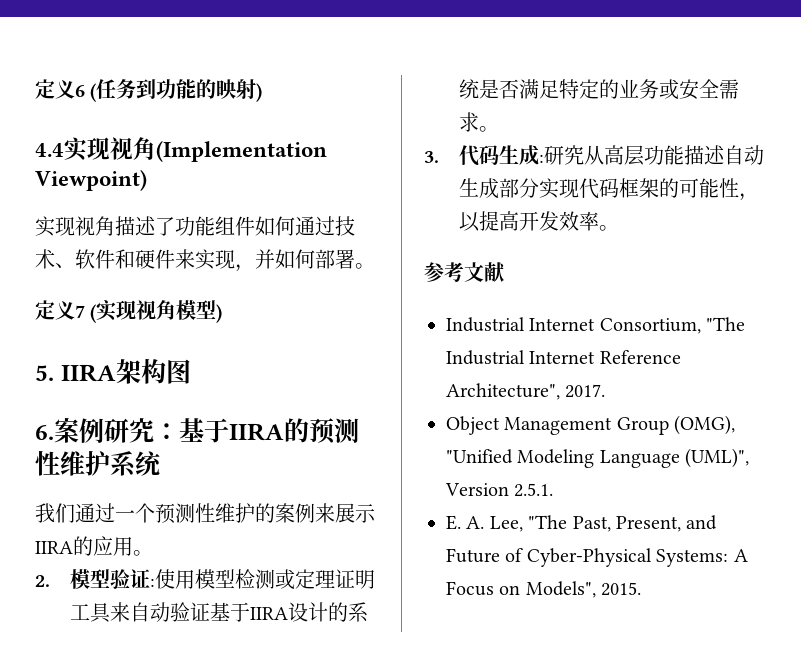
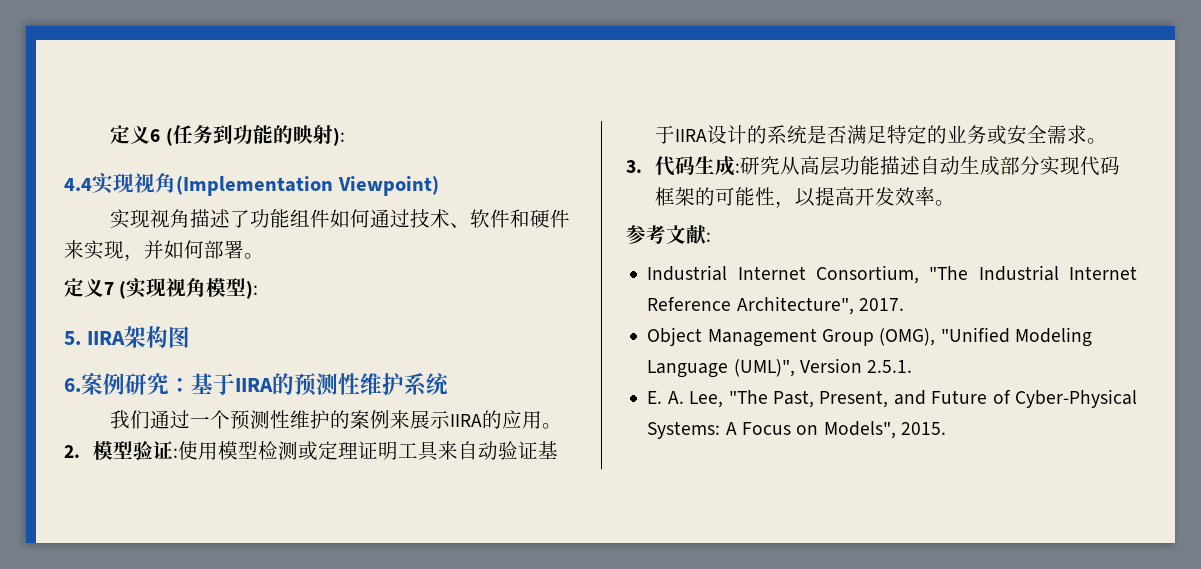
- 定义6 (任务到功能的映射)
+ 定义6 (任务到功能的映射):
- 定义7 (实现视角模型)
+ 定义7 (实现视角模型):
- 参考文献
+ 参考文献:

